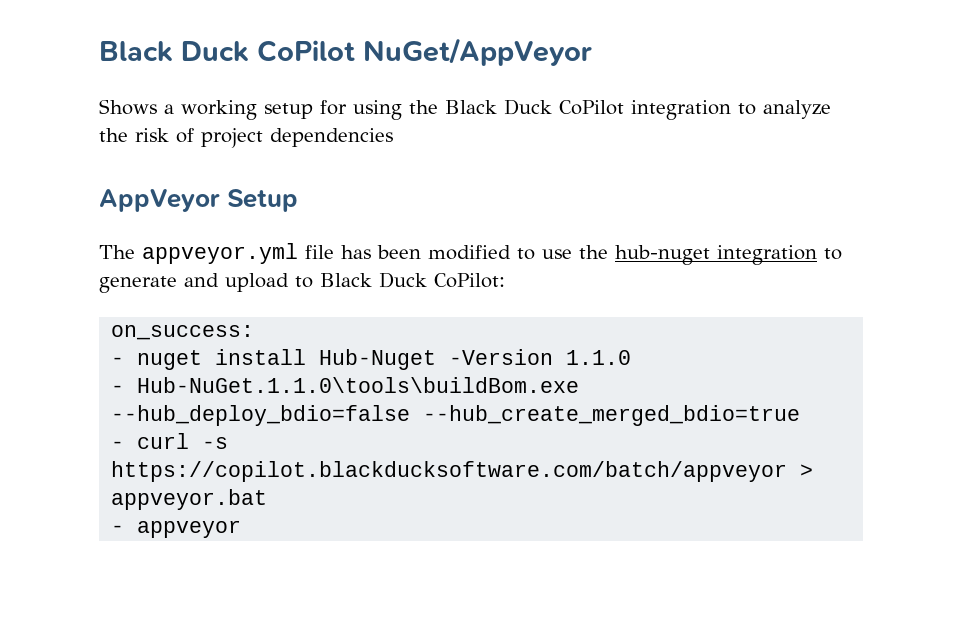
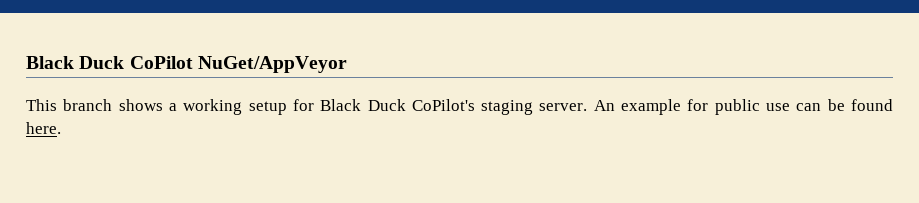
- Shows a working setup for using the Black Duck CoPilot integration to analyze the risk of project dependencies
- AppVeyor Setup
- The appveyor.yml file has been modified to use the hub-nuget integration to generate and upload to Black Duck CoPilot:
- on_success:
- - nuget install Hub-Nuget -Version 1.1.0
- - Hub-NuGet.1.1.0\tools\buildBom.exe --hub_deploy_bdio=false --hub_create_merged_bdio=true
- - curl -s https://copilot.blackducksoftware.com/batch/appveyor > appveyor.bat
- - appveyor
+ This branch shows a working setup for Black Duck CoPilot's staging server. An example for public use can be found here.

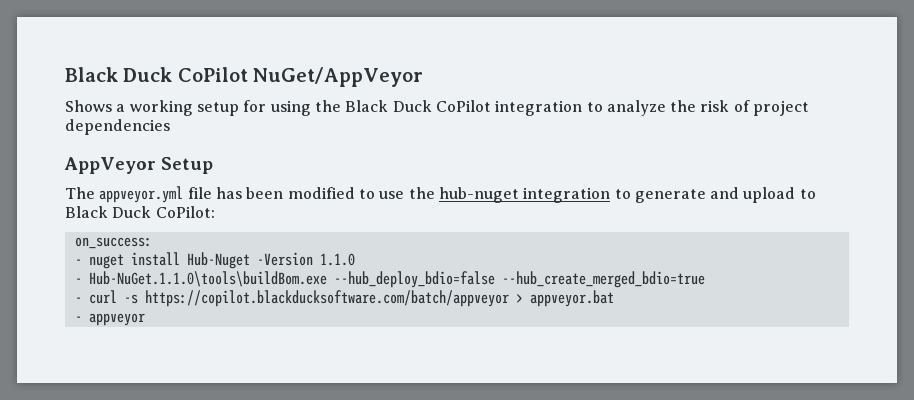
- This branch shows a working setup for Black Duck CoPilot's staging server. An example for public use can be found here.
+ Shows a working setup for using the Black Duck CoPilot integration to analyze the risk of project dependencies
+ AppVeyor Setup
+ The appveyor.yml file has been modified to use the hub-nuget integration to generate and upload to Black Duck CoPilot:
+ on_success:
+ - nuget install Hub-Nuget -Version 1.1.0
+ - Hub-NuGet.1.1.0\tools\buildBom.exe --hub_deploy_bdio=false --hub_create_merged_bdio=true
+ - curl -s https://copilot.blackducksoftware.com/batch/appveyor > appveyor.bat
+ - appveyor

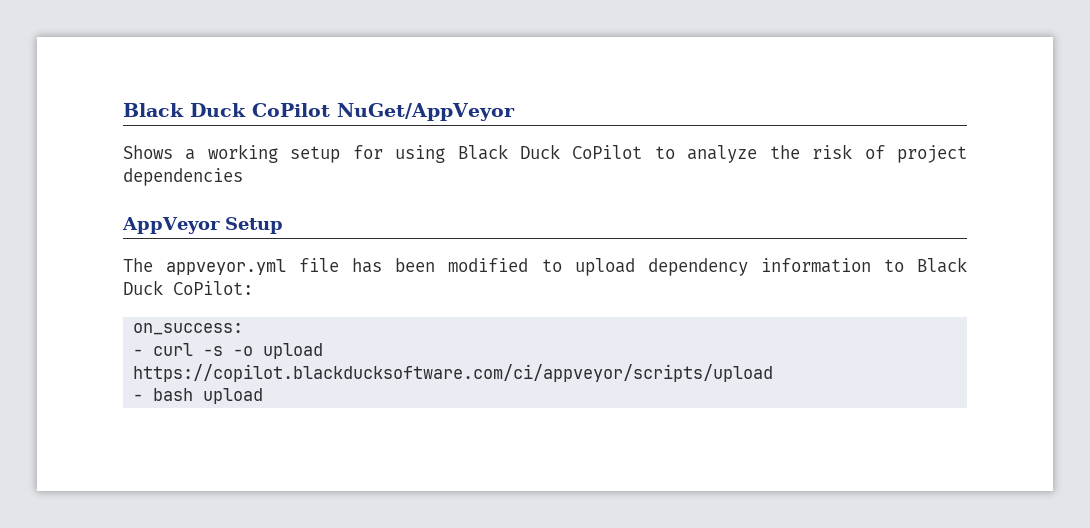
- Shows a working setup for using the Black Duck CoPilot integration to analyze the risk of project dependencies
+ Shows a working setup for using Black Duck CoPilot to analyze the risk of project dependencies
- The appveyor.yml file has been modified to use the hub-nuget integration to generate and upload to Black Duck CoPilot:
+ The appveyor.yml file has been modified to upload dependency information to Black Duck CoPilot:
- - nuget install Hub-Nuget -Version 1.1.0
- - Hub-NuGet.1.1.0\tools\buildBom.exe --hub_deploy_bdio=false --hub_create_merged_bdio=true
- - curl -s https://copilot.blackducksoftware.com/batch/appveyor > appveyor.bat
- - appveyor
+ - curl -s -o upload https://copilot.blackducksoftware.com/ci/appveyor/scripts/upload
+ - bash upload

